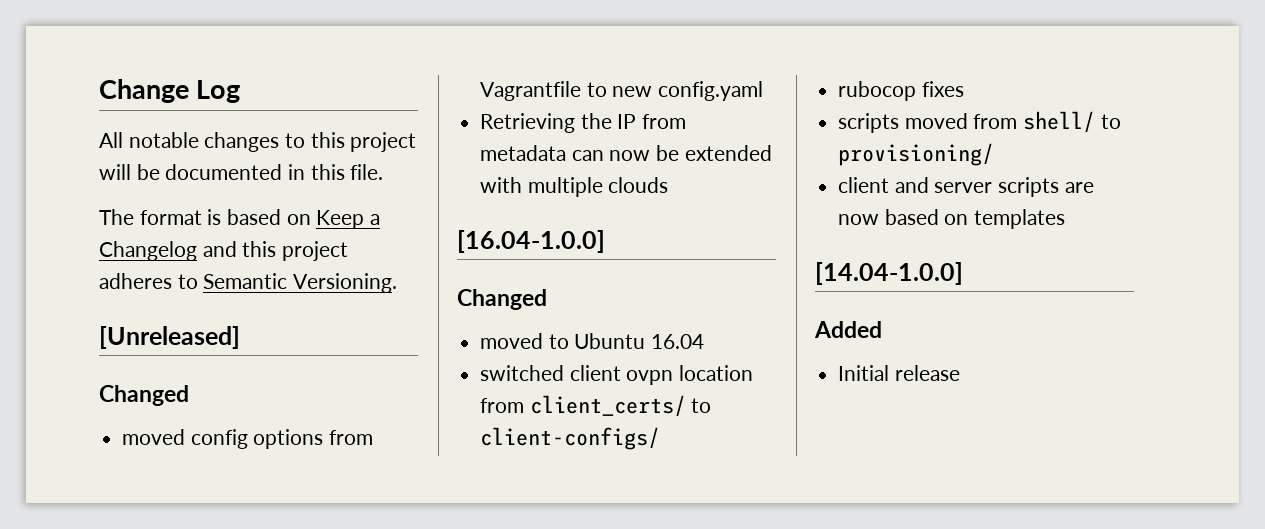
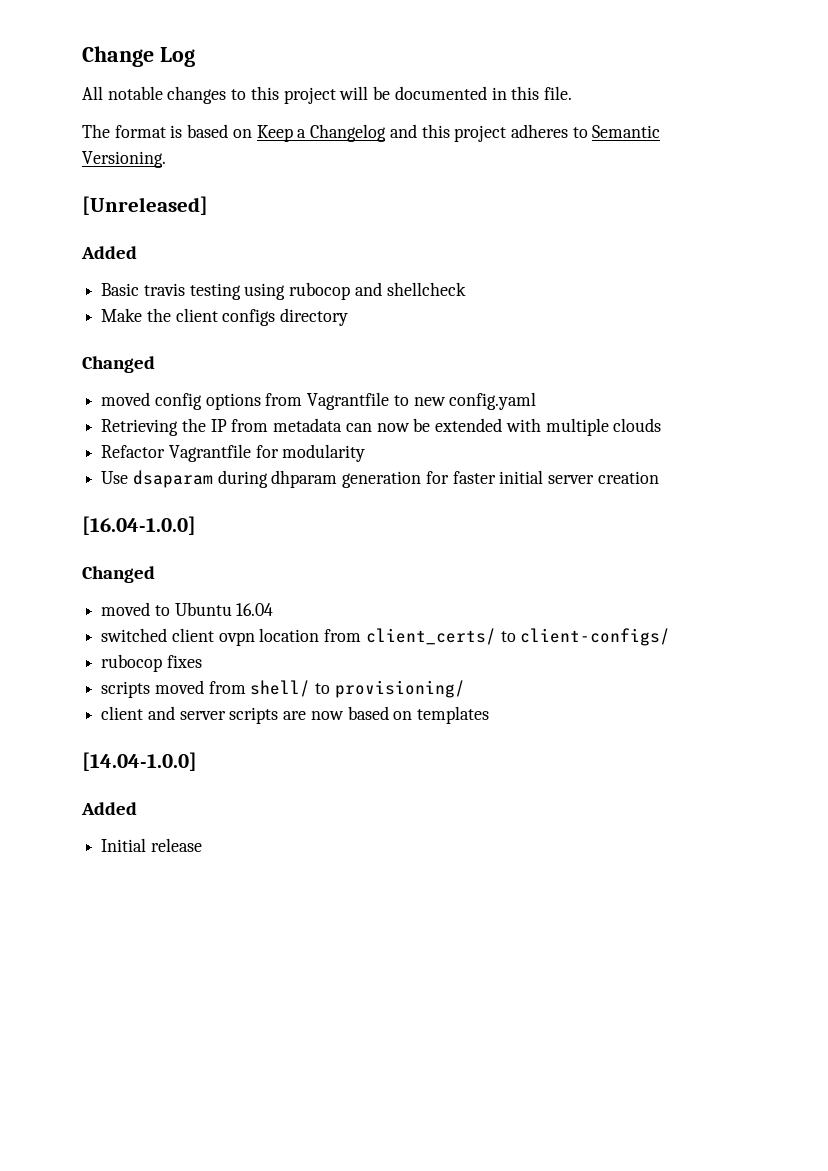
  [Unreleased]
+ Added
+ Basic travis testing using rubocop and shellcheck
+ Make the client configs directory
+ Refactor Vagrantfile for modularity
+ Use dsaparam during dhparam generation for faster initial server creation

